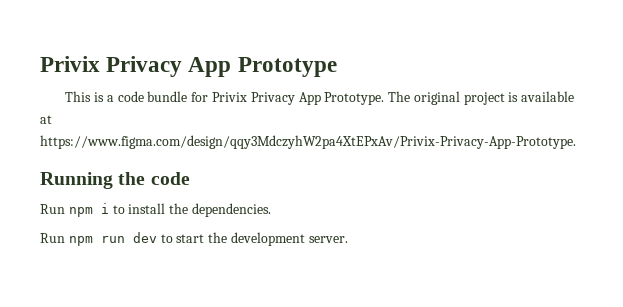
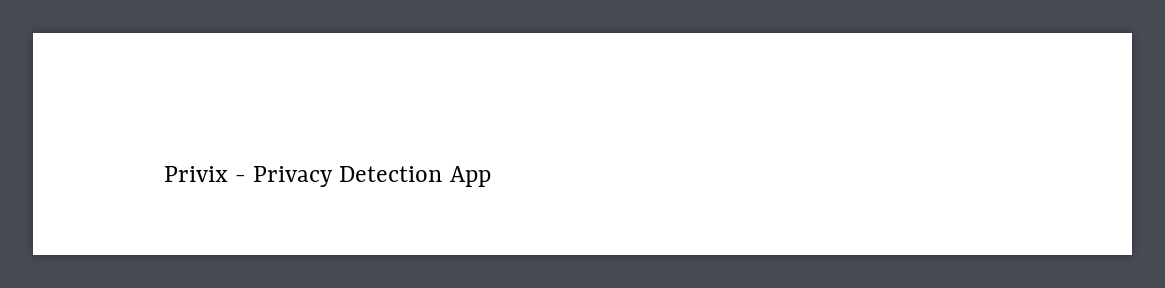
- Privix Privacy App Prototype
- This is a code bundle for Privix Privacy App Prototype. The original project is available at https://www.figma.com/design/qqy3MdczyhW2pa4XtEPxAv/Privix-Privacy-App-Prototype.
- Running the code
- Run npm i to install the dependencies.
- Run npm run dev to start the development server.
+ Privix - Privacy Detection App

